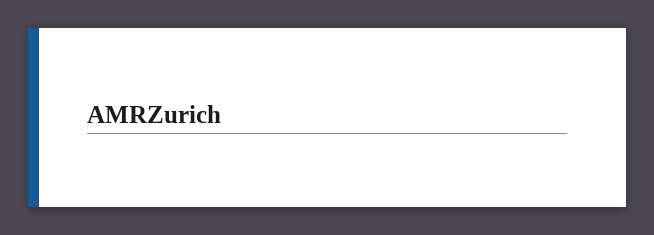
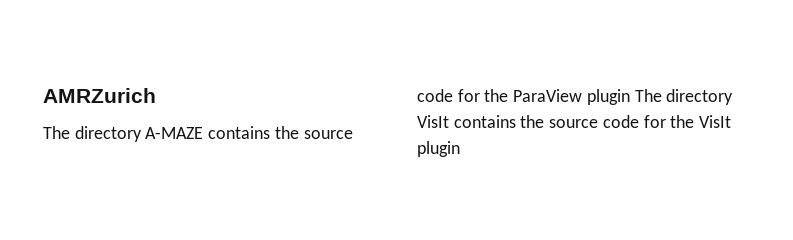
+ The directory A-MAZE contains the source code for the ParaView plugin The directory VisIt contains the source code for the VisIt plugin

